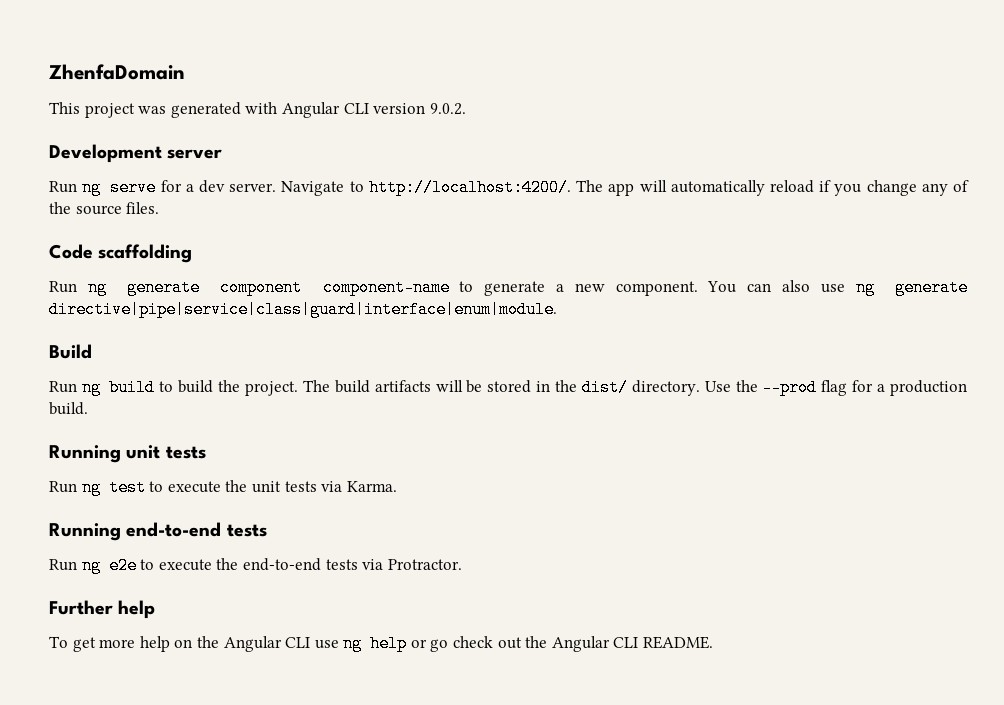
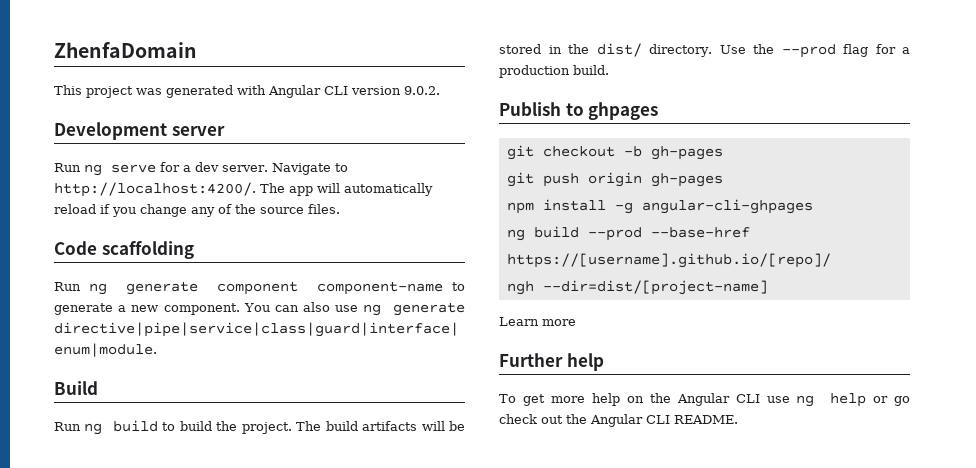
- Running unit tests
- Run ng test to execute the unit tests via Karma.
- Running end-to-end tests
- Run ng e2e to execute the end-to-end tests via Protractor.
+ Publish to ghpages
+ git checkout -b gh-pages
+ git push origin gh-pages
+ npm install -g angular-cli-ghpages
+ ng build --prod --base-href https://[username].github.io/[repo]/
+ ngh --dir=dist/[project-name]
+ Learn more

